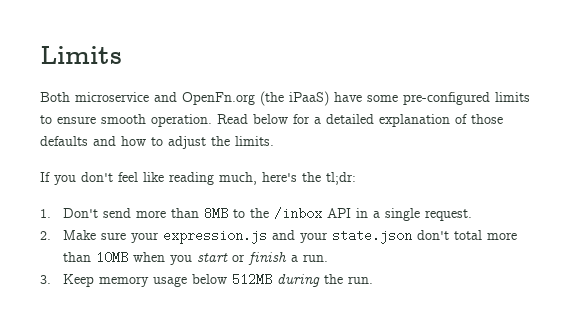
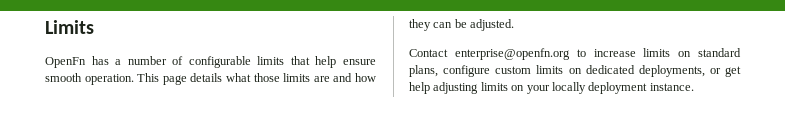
- Both microservice and OpenFn.org (the iPaaS) have some pre-configured limits to ensure smooth operation. Read below for a detailed explanation of those defaults and how to adjust the limits.
- If you don't feel like reading much, here's the tl;dr:
- 1. Don't send more than 8MB to the /inbox API in a single request.
- 2. Make sure your expression.js and your state.json don't total more than 10MB when you start or finish a run.
- 3. Keep memory usage below 512MB during the run.
+ OpenFn has a number of configurable limits that help ensure smooth operation. This page details what those limits are and how they can be adjusted.
+ Contact enterprise@openfn.org to increase limits on standard plans, configure custom limits on dedicated deployments, or get help adjusting limits on your locally deployment instance.

